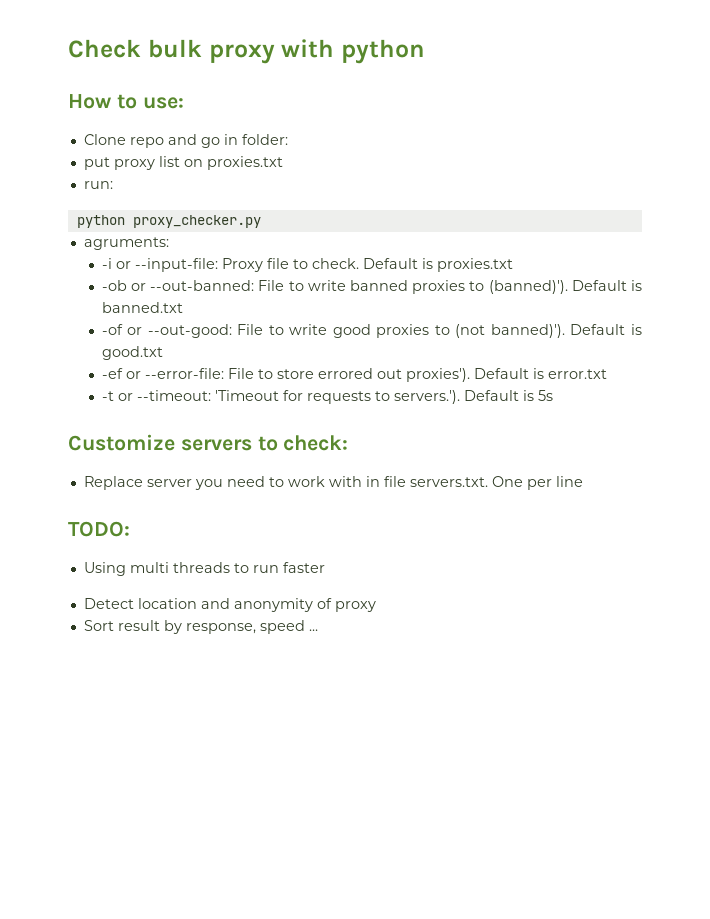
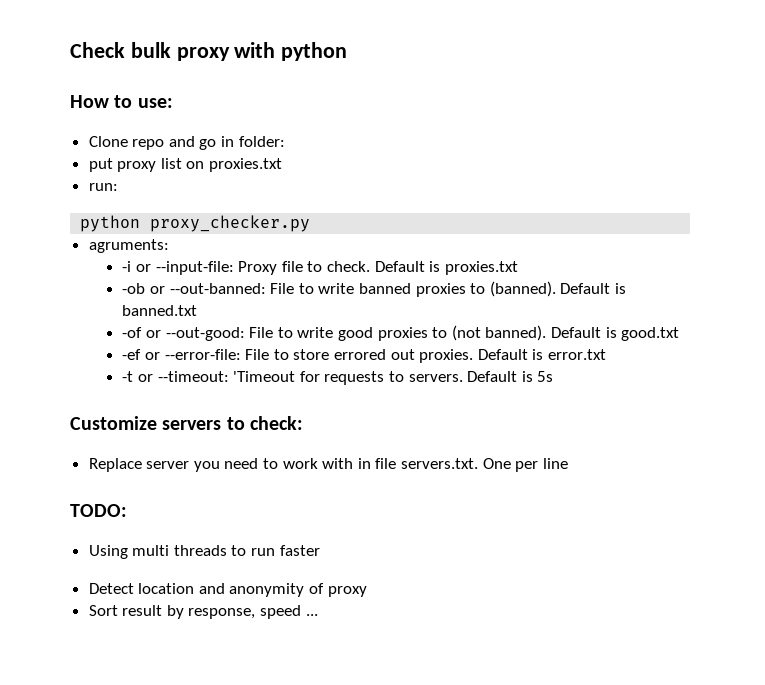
- -ob or --out-banned: File to write banned proxies to (banned)').
+ -ob or --out-banned: File to write banned proxies to (banned).
- -of or --out-good: File to write good proxies to (not banned)').
+ -of or --out-good: File to write good proxies to (not banned).
- -ef or --error-file: File to store errored out proxies').
+ -ef or --error-file: File to store errored out proxies.
- -t or --timeout: 'Timeout for requests to servers.'). Default is 5s
+ -t or --timeout: 'Timeout for requests to servers. Default is 5s

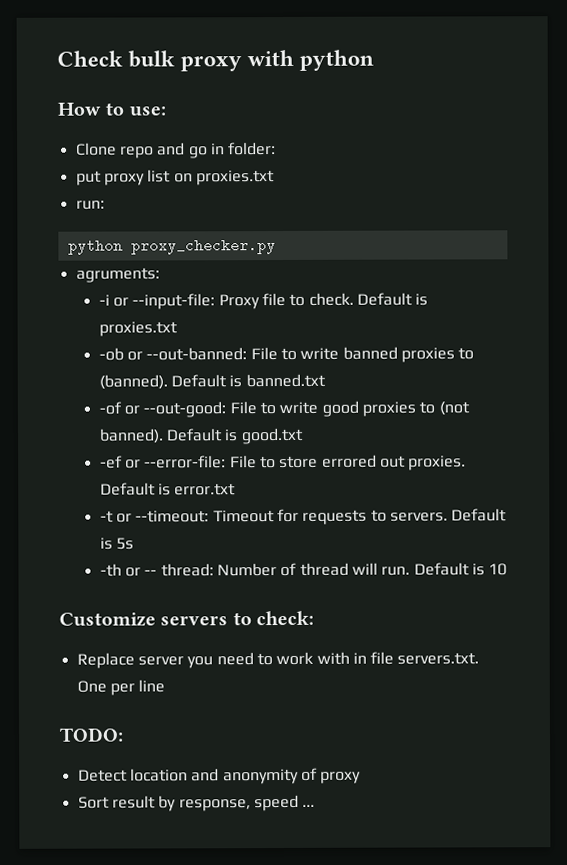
- -t or --timeout: 'Timeout for requests to servers.
+ -t or --timeout: Timeout for requests to servers.
+ -th or -- thread: Number of thread will run. Default is 10
- Using multi threads to run faster

